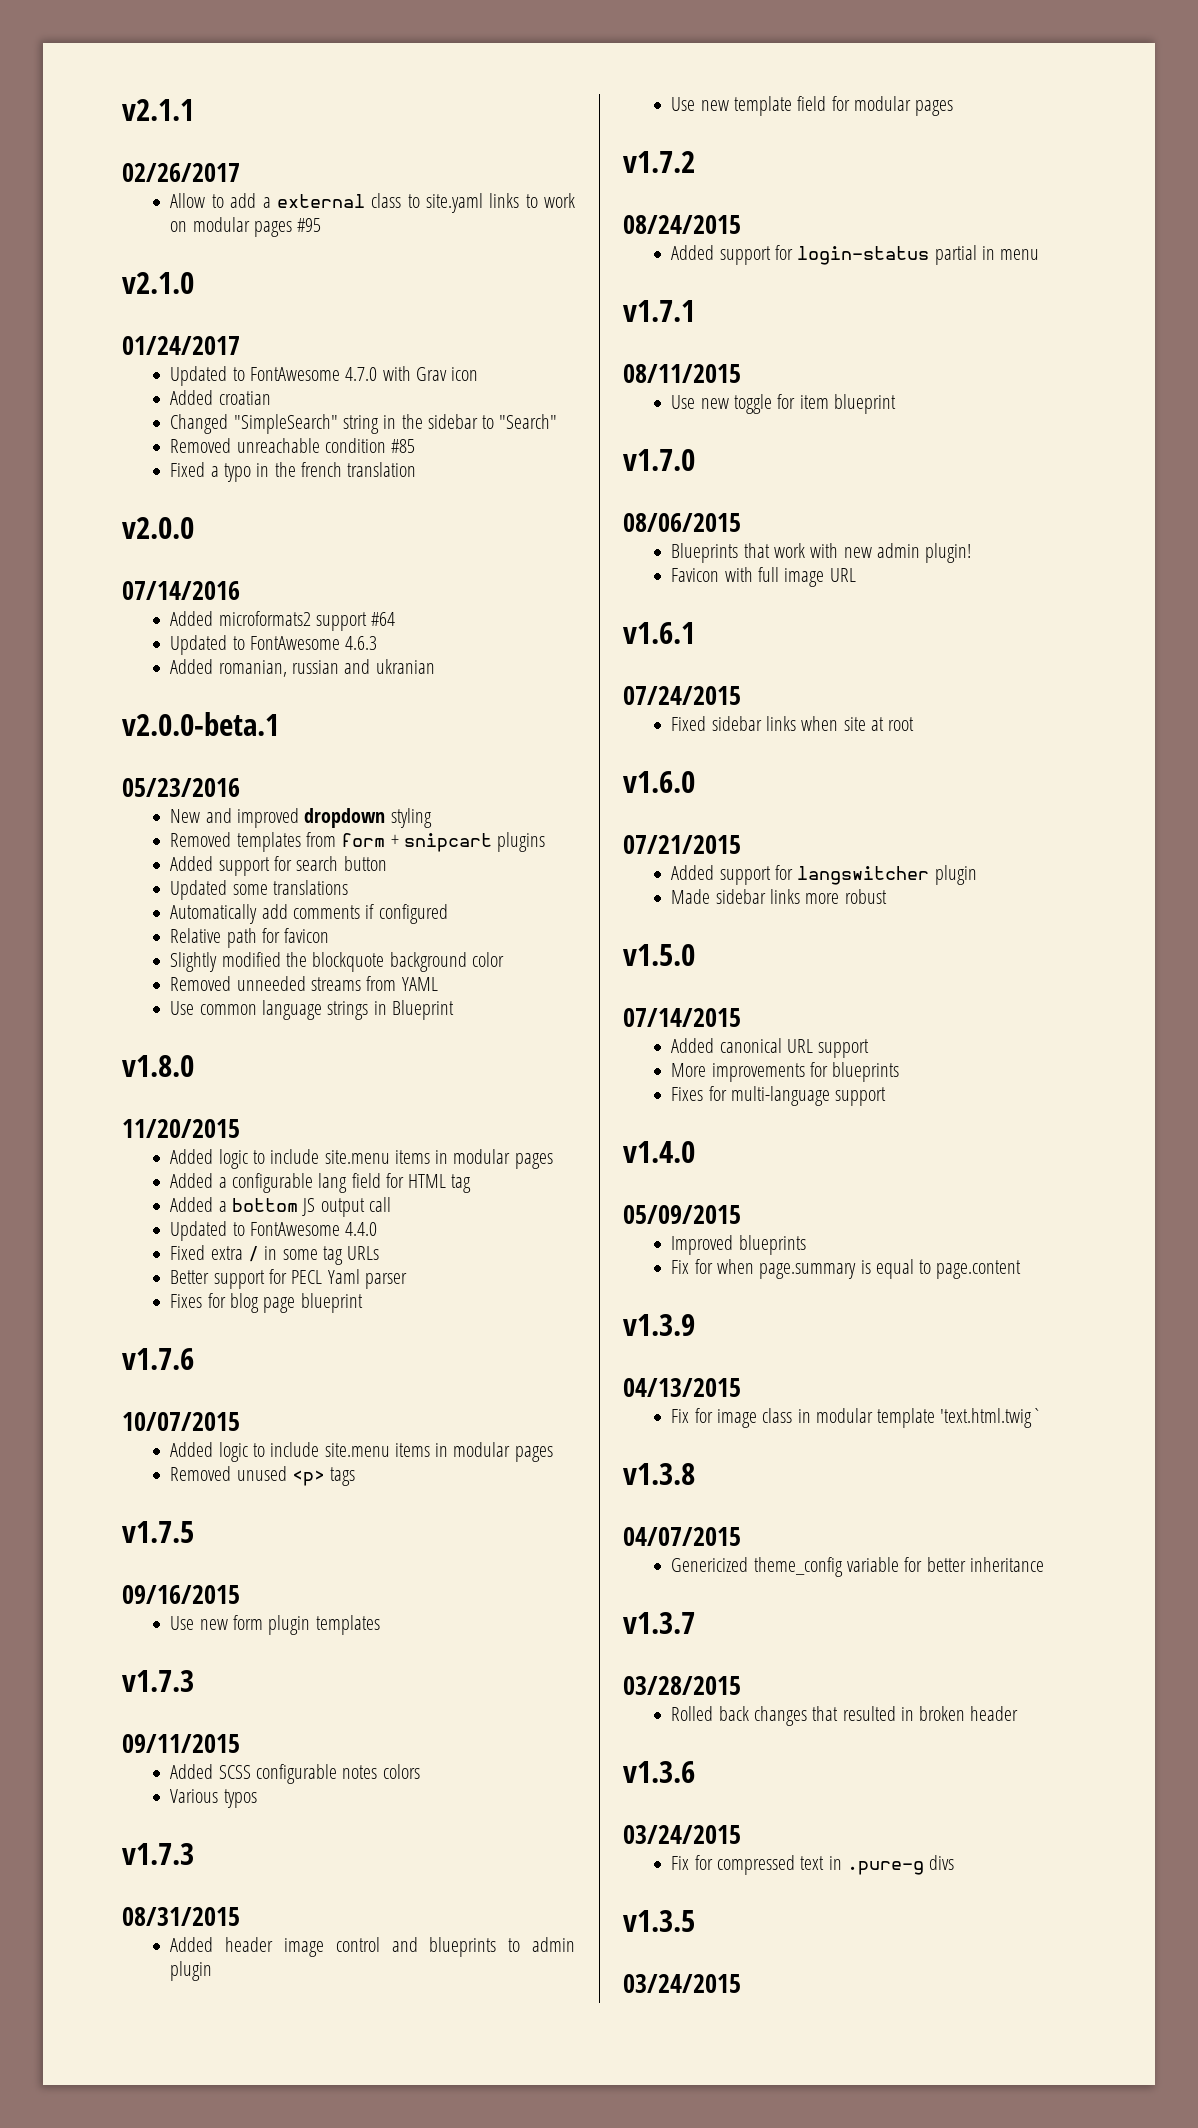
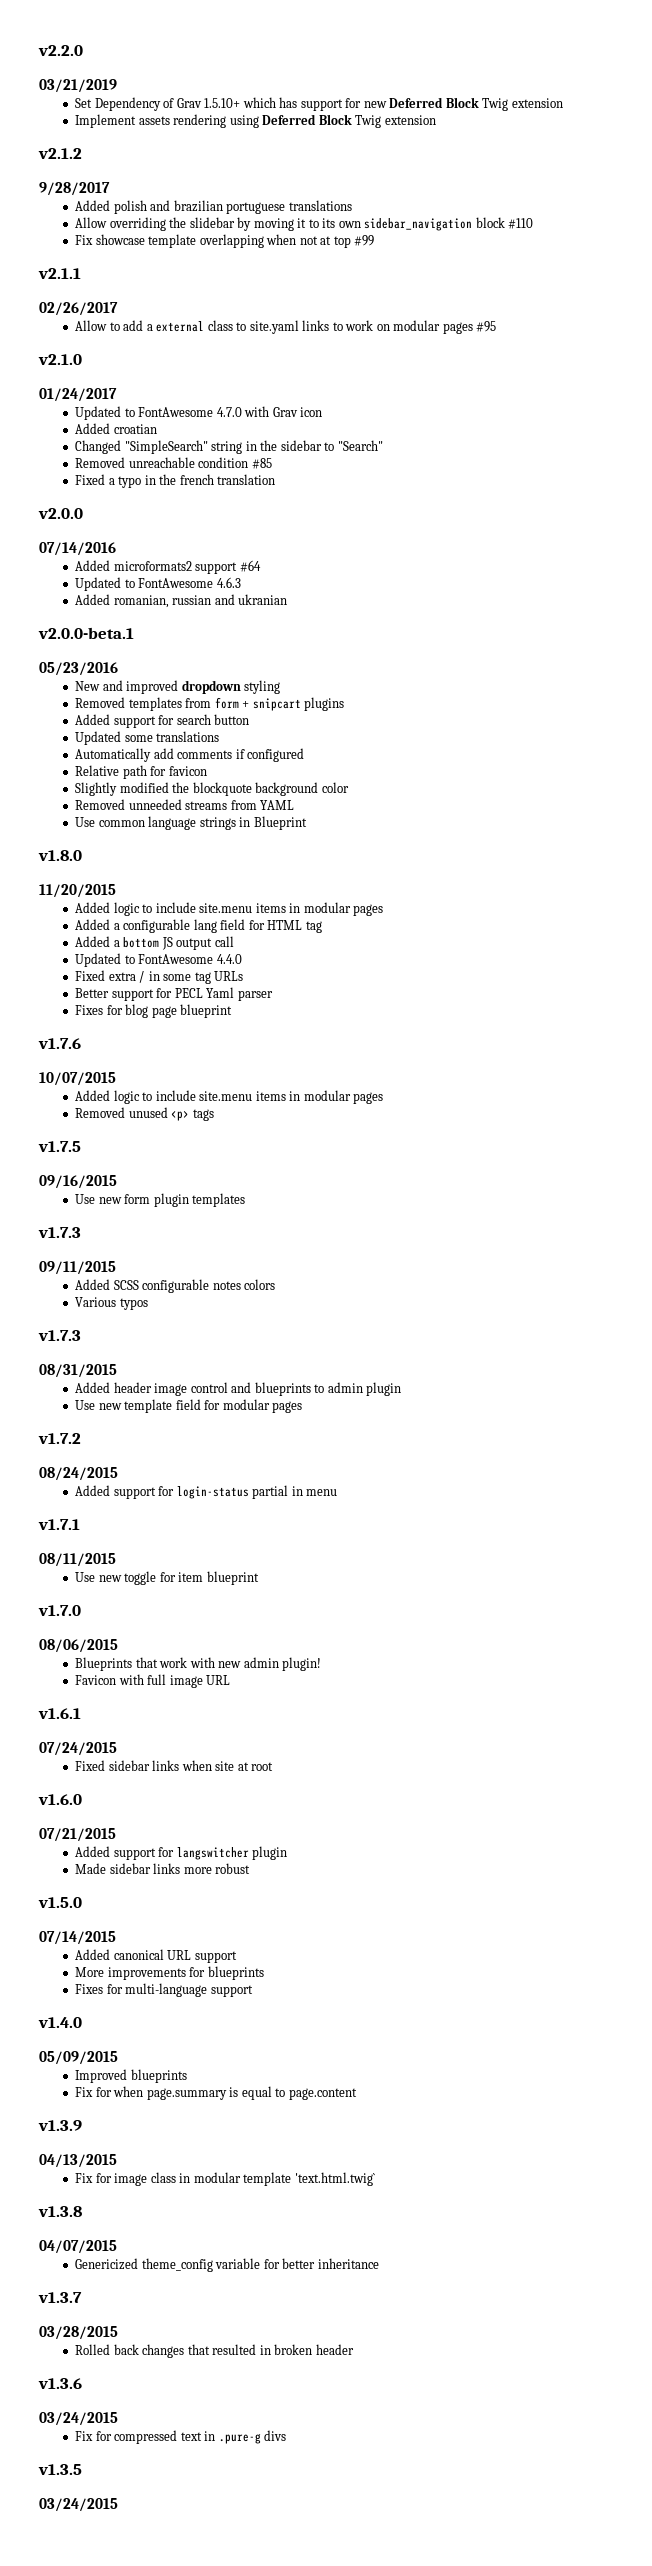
+ v2.2.0
+ 03/21/2019
+ Set Dependency of Grav 1.5.10+ which has support for new Deferred Block Twig extension
+ Implement assets rendering using Deferred Block Twig extension
+ v2.1.2
+ 9/28/2017
+ Added polish and brazilian portuguese translations
+ Allow overriding the slidebar by moving it to its own sidebar_navigation block #110
+ Fix showcase template overlapping when not at top #99

